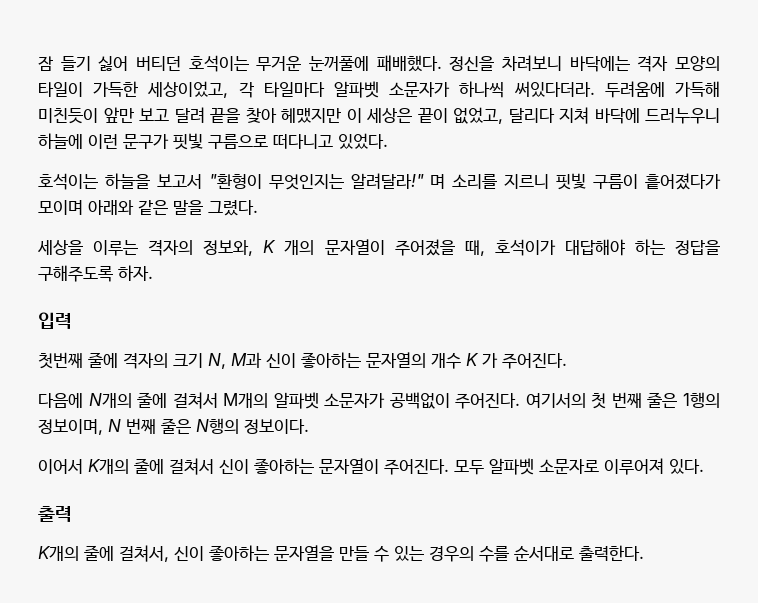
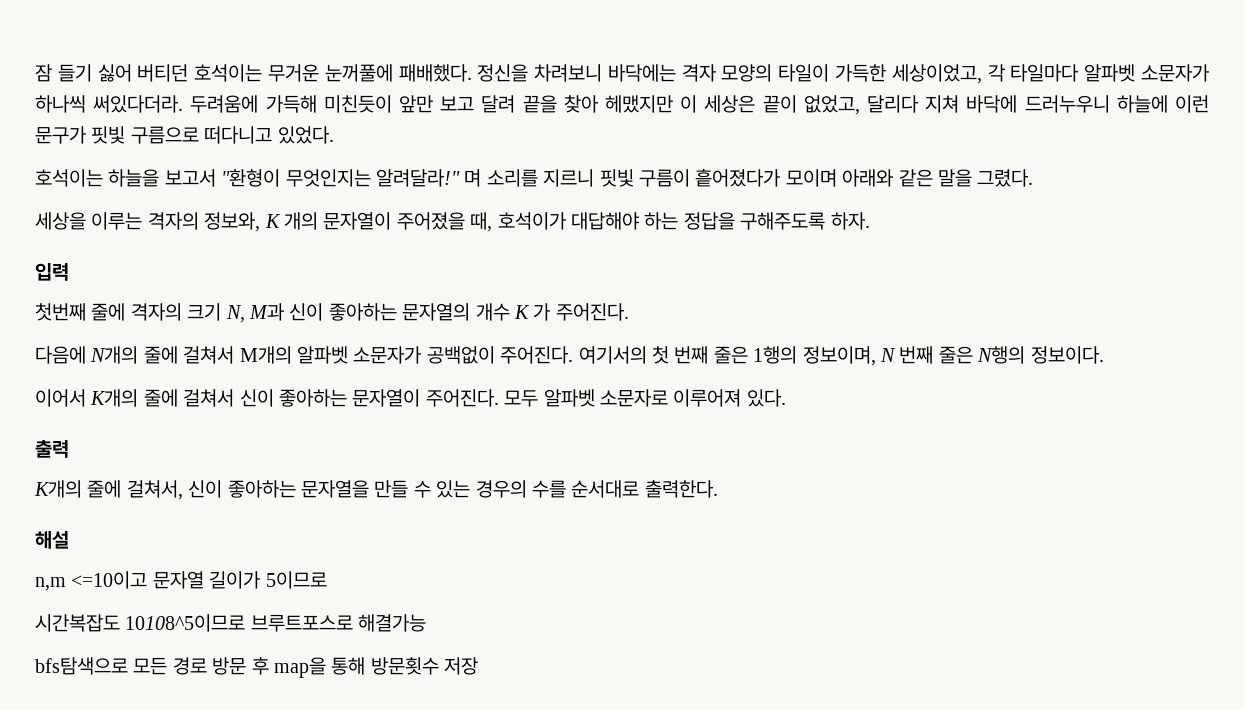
+ 해설
+ n,m <=10이고 문자열 길이가 5이므로
+ 시간복잡도 10108^5이므로 브루트포스로 해결가능
+ bfs탐색으로 모든 경로 방문 후 map을 통해 방문횟수 저장

